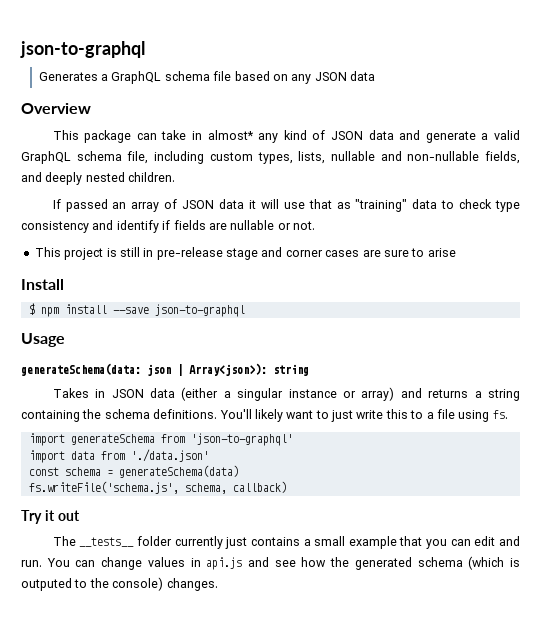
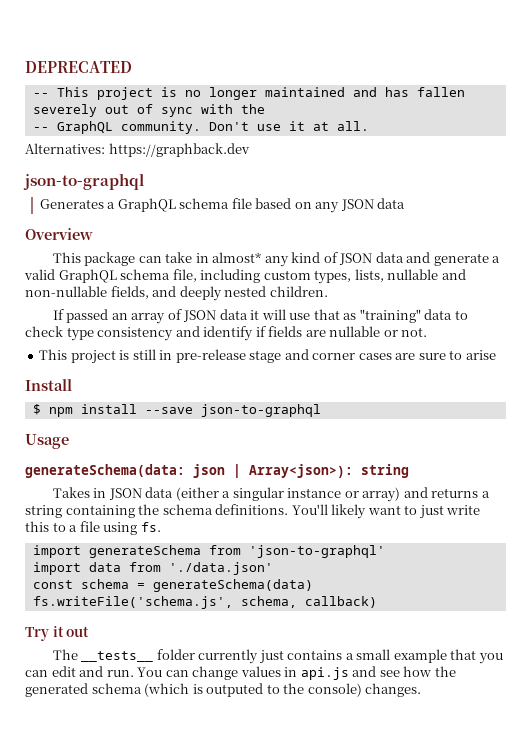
+ DEPRECATED
+ -- This project is no longer maintained and has fallen severely out of sync with the
+ -- GraphQL community. Don't use it at all.
+ Alternatives: https://graphback.dev

